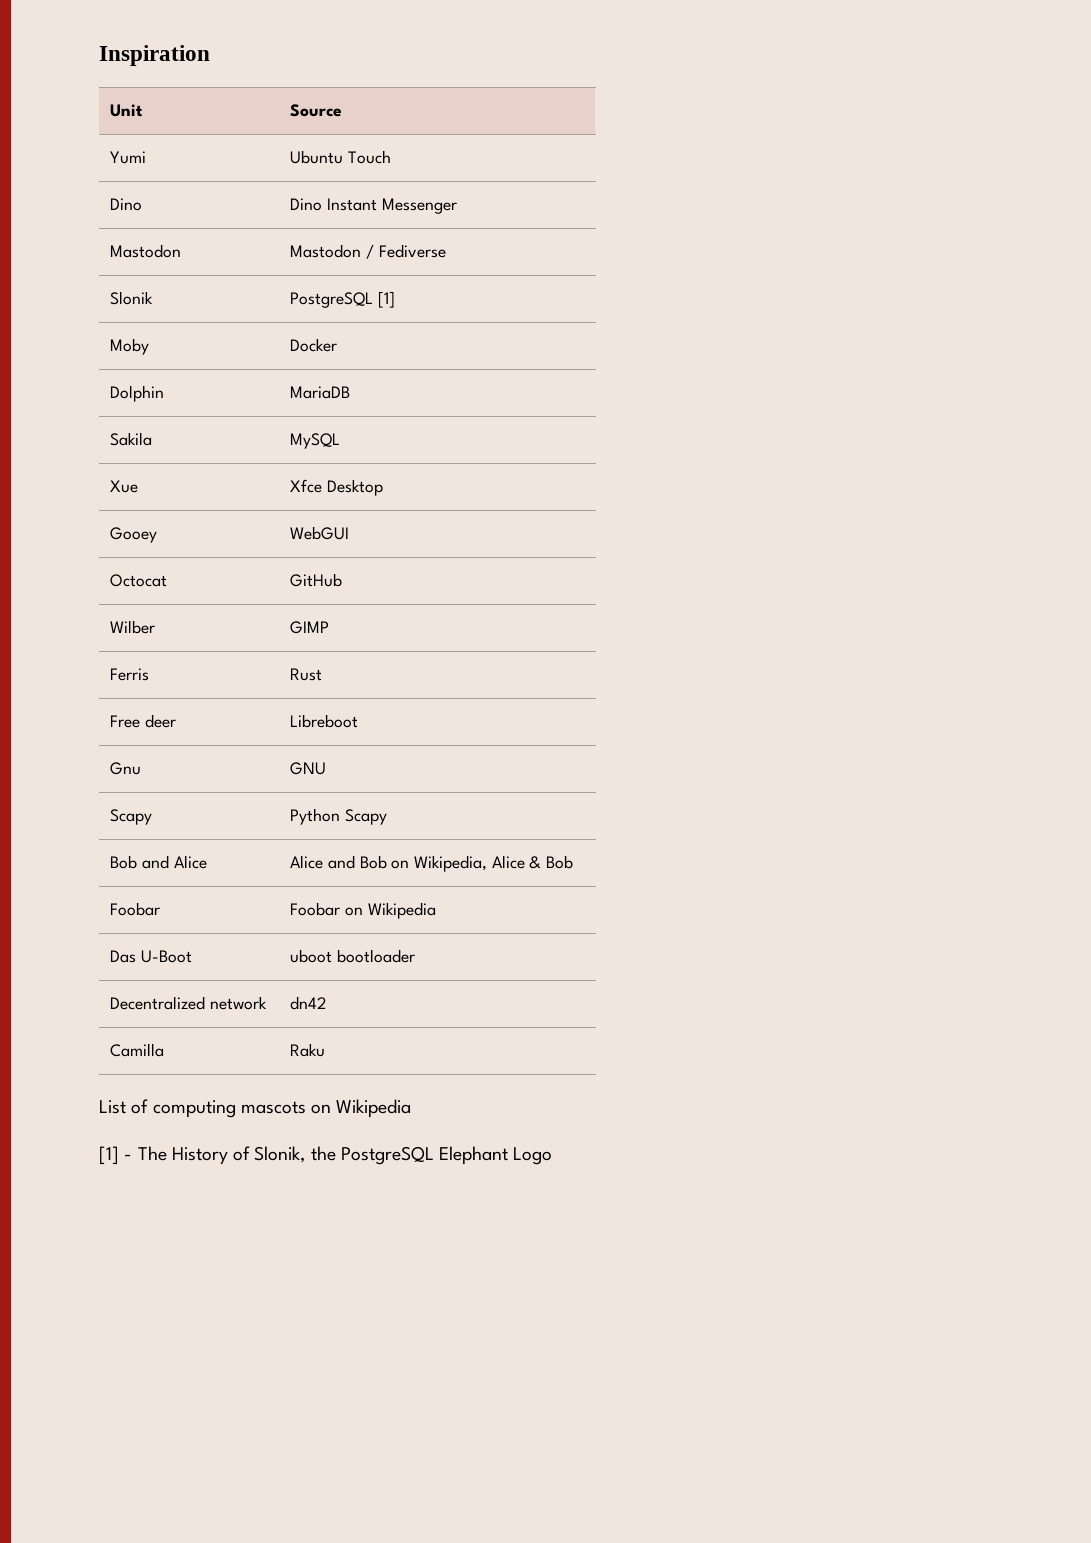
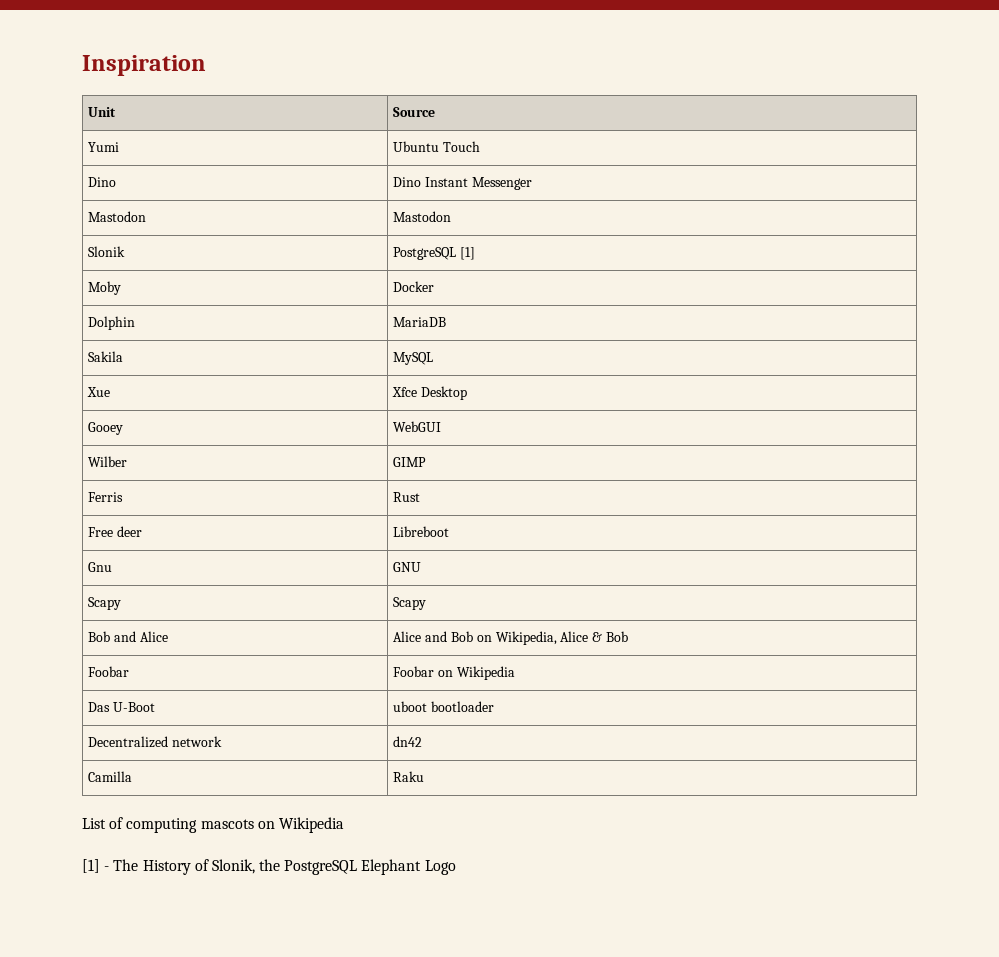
- Mastodon | Mastodon / Fediverse
+ Mastodon | Mastodon
- Octocat | GitHub
- Scapy | Python Scapy
+ Scapy | Scapy

